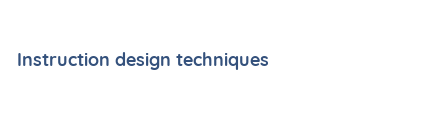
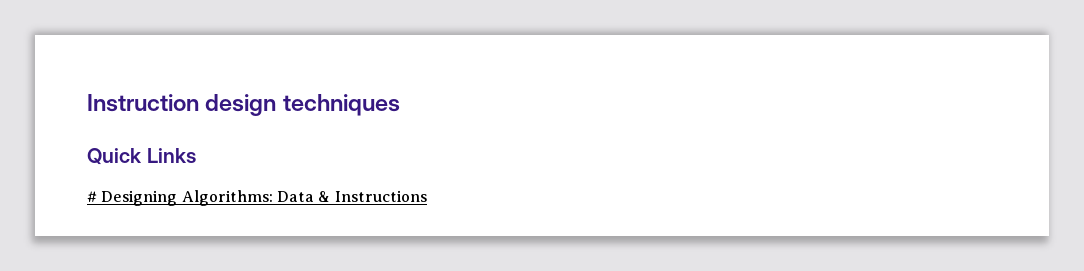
+ Quick Links
+ # Designing Algorithms: Data & Instructions

